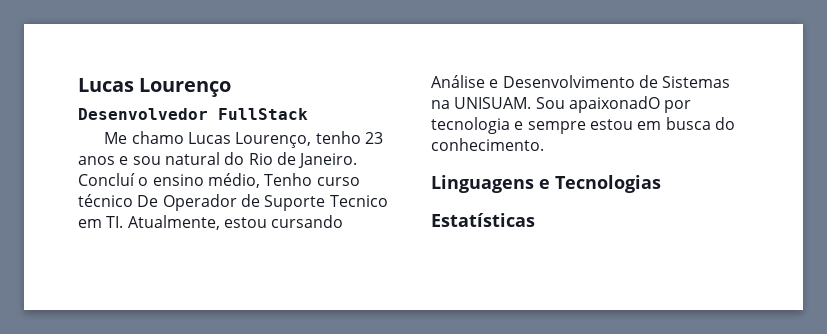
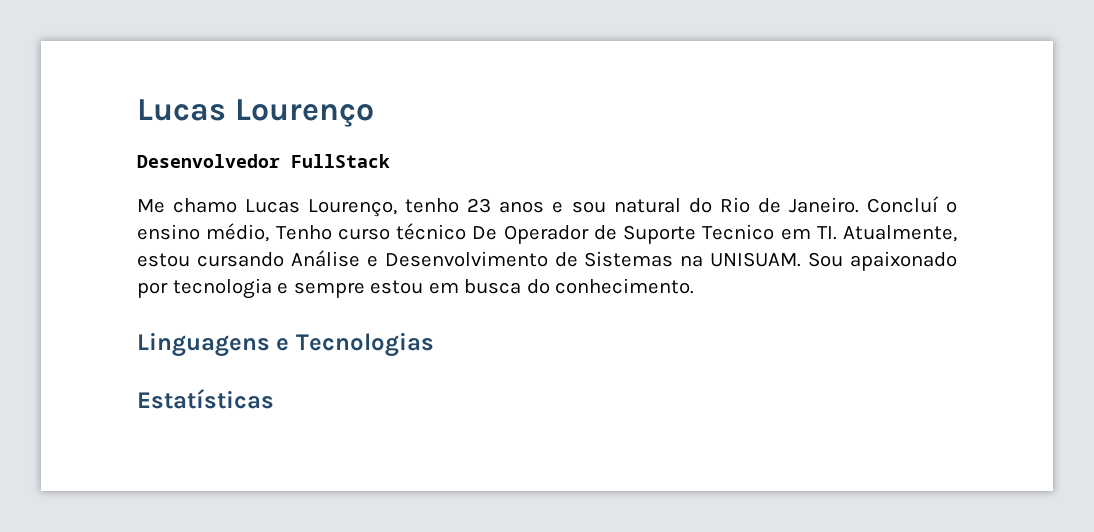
- Sou apaixonadO por tecnologia e sempre estou em busca do conhecimento.
+ Sou apaixonado por tecnologia e sempre estou em busca do conhecimento.

